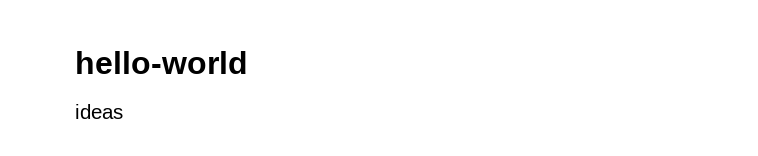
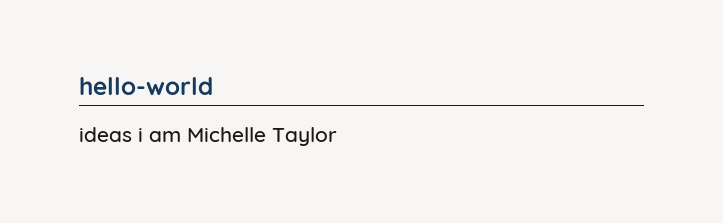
- ideas
+ ideas i am Michelle Taylor

